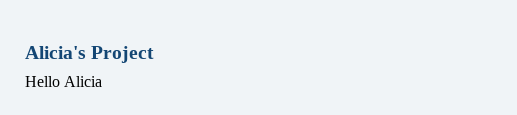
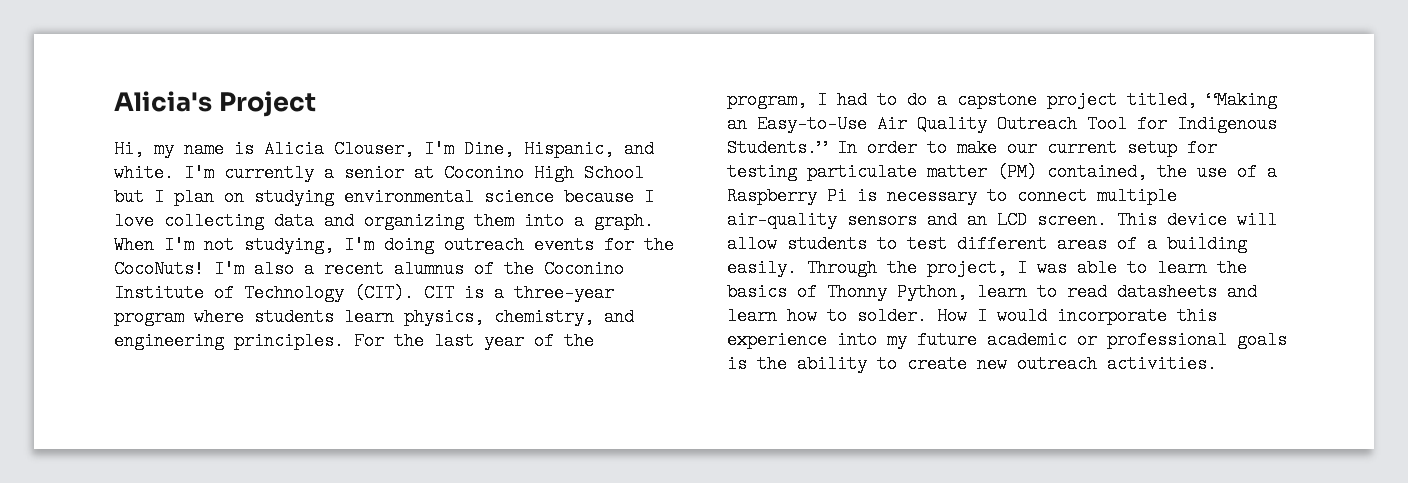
- Hello Alicia
+ Hi, my name is Alicia Clouser, I'm Dine, Hispanic, and white. I'm currently a senior at Coconino High School but I plan on studying environmental science because I love collecting data and organizing them into a graph. When I'm not studying, I'm doing outreach events for the CocoNuts! I'm also a recent alumnus of the Coconino Institute of Technology (CIT). CIT is a three-year program where students learn physics, chemistry, and engineering principles. For the last year of the program, I had to do a capstone project titled, “Making an Easy-to-Use Air Quality Outreach Tool for Indigenous Students.” In order to make our current setup for testing particulate matter (PM) contained, the use of a Raspberry Pi is necessary to connect multiple air-quality sensors and an LCD screen. This device will allow students to test different areas of a building easily. Through the project, I was able to learn the basics of Thonny Python, learn to read datasheets and learn how to solder. How I would incorporate this experience into my future academic or professional goals is the ability to create new outreach activities.

